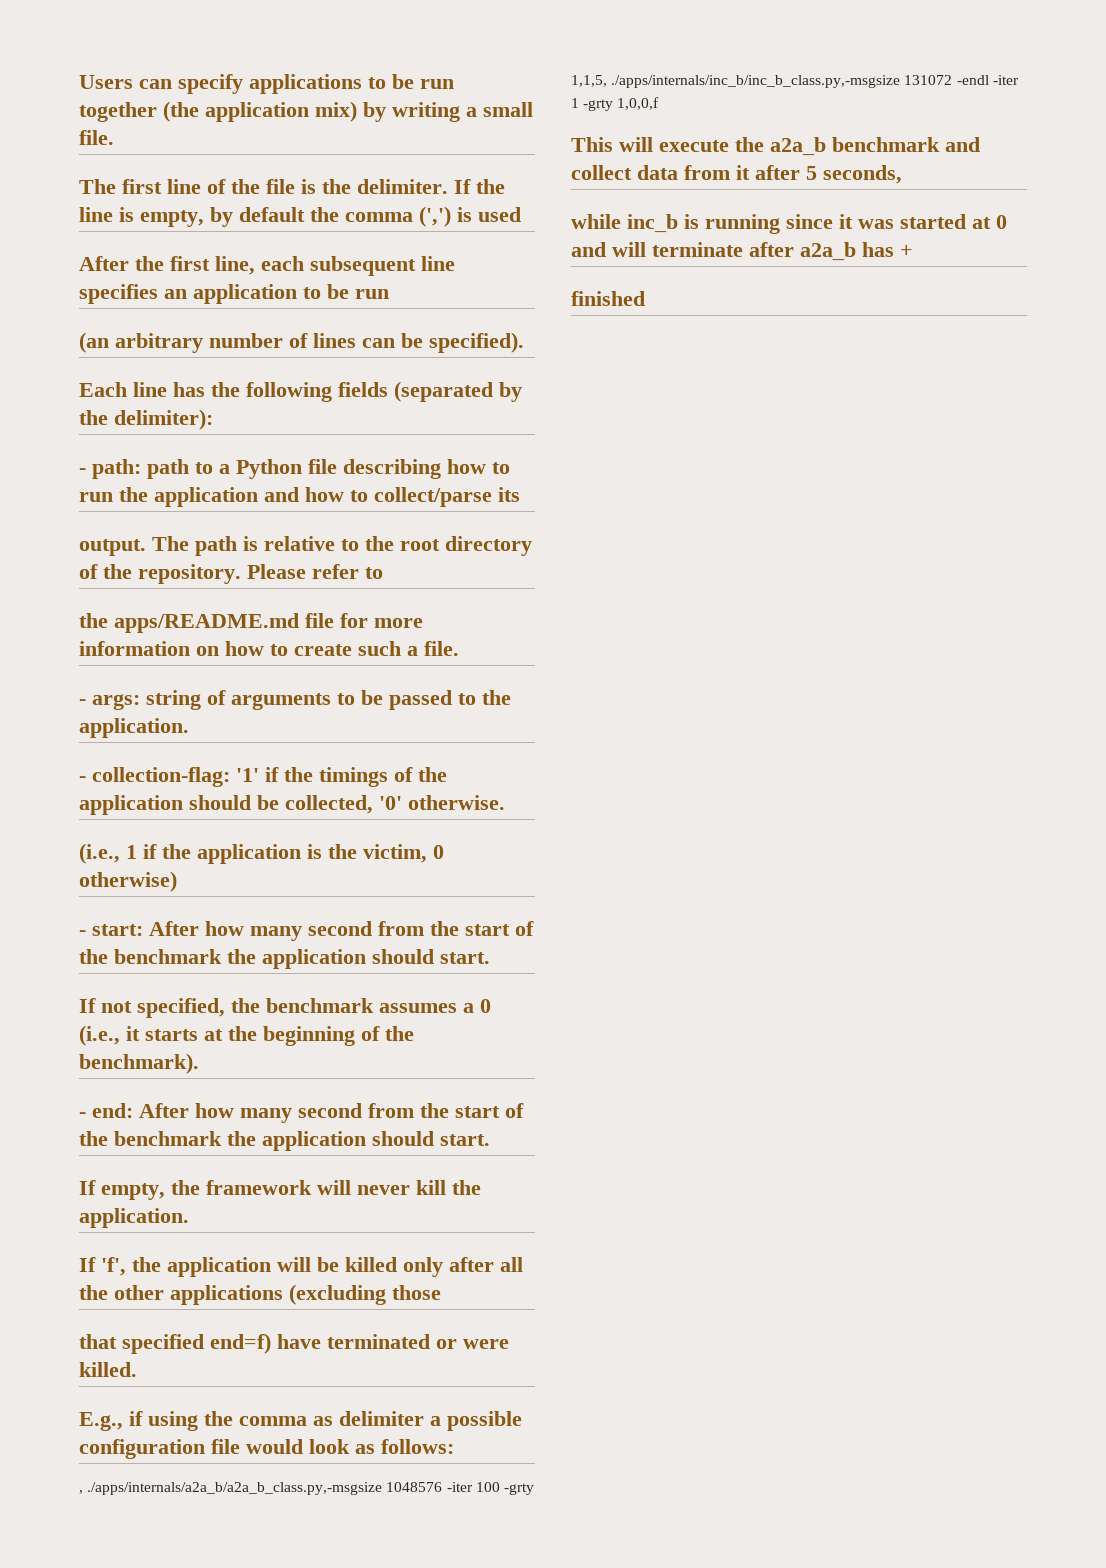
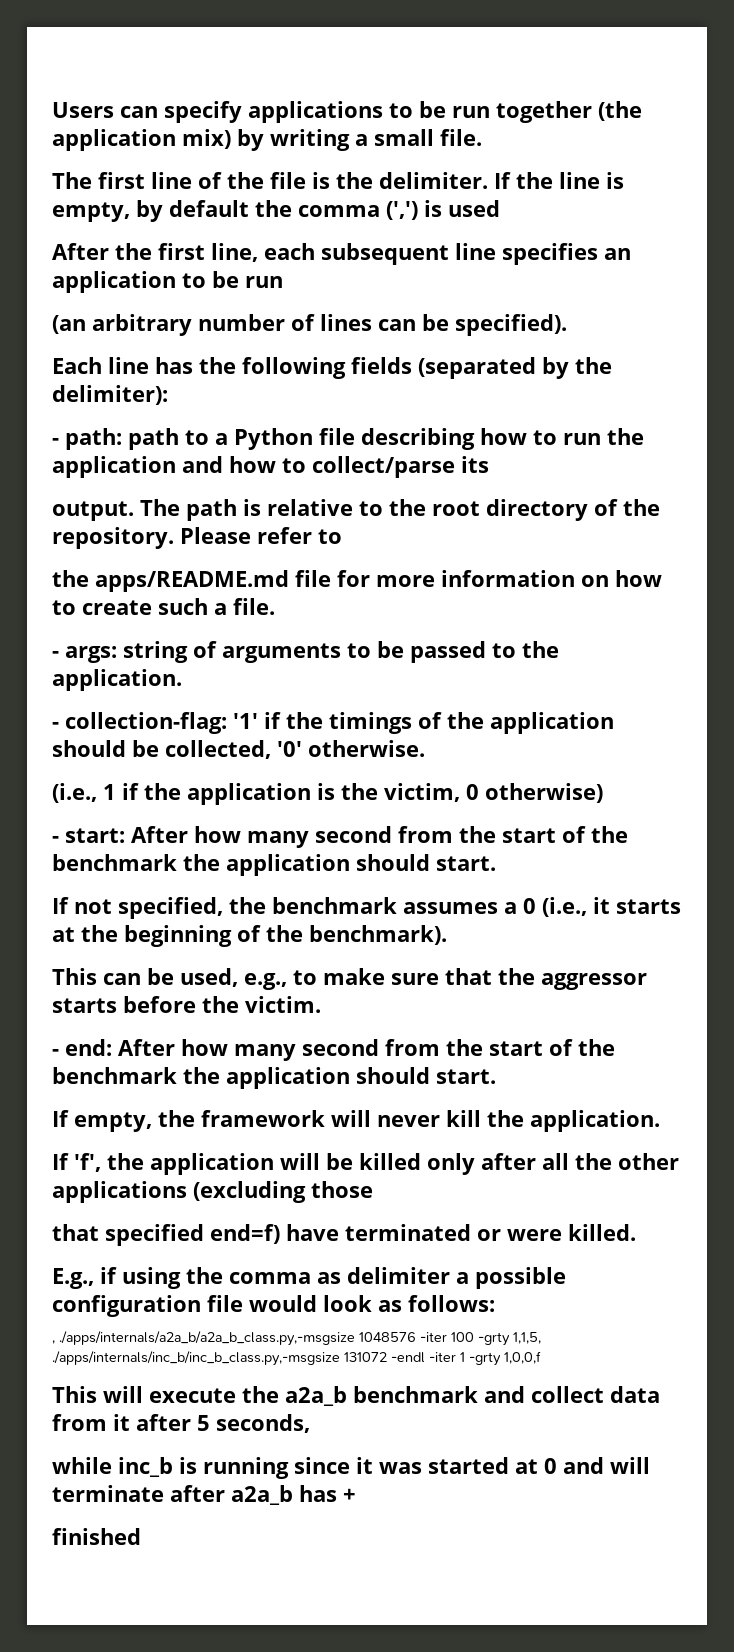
+ This can be used, e.g., to make sure that the aggressor starts before the victim.

